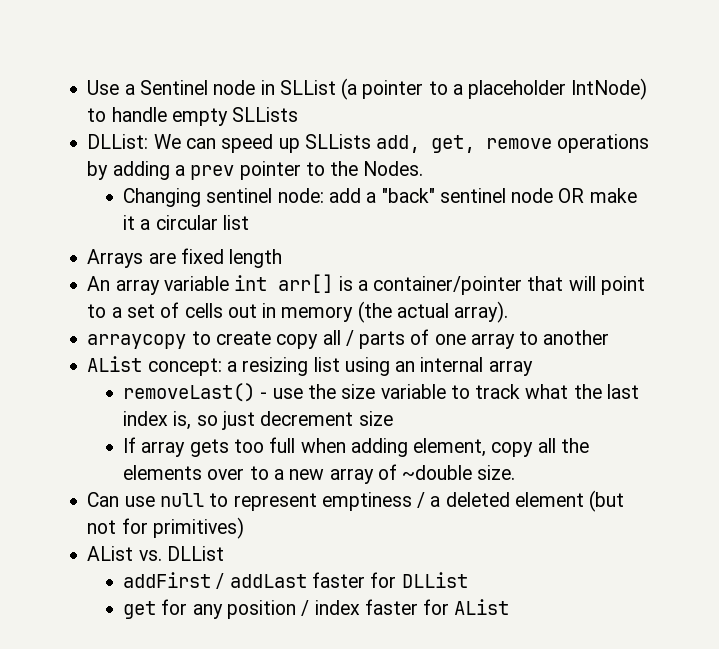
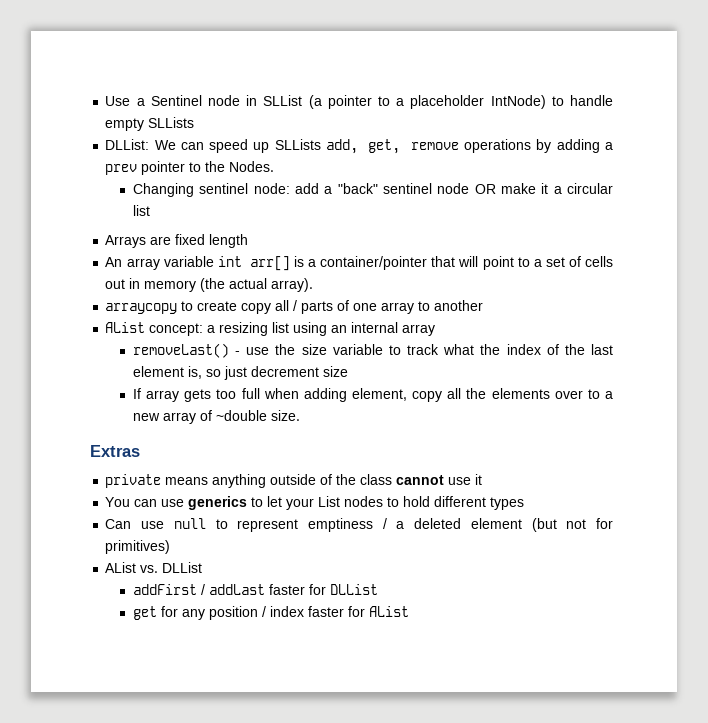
- removeLast() - use the size variable to track what the last index is, so just decrement size
+ removeLast() - use the size variable to track what the index of the last element is, so just decrement size
+ Extras
+ private means anything outside of the class cannot use it
+ You can use generics to let your List nodes to hold different types

